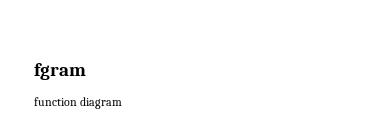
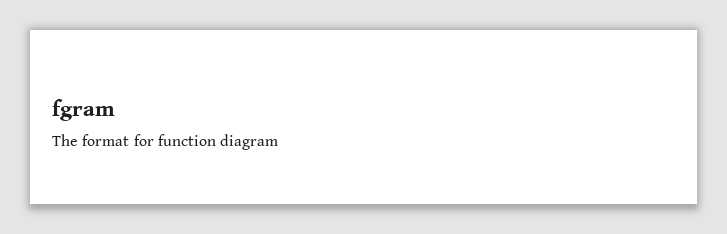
- function diagram
+ The format for function diagram

